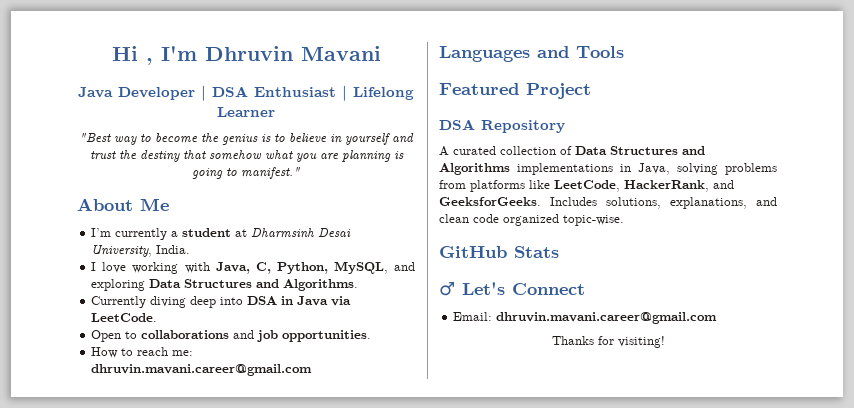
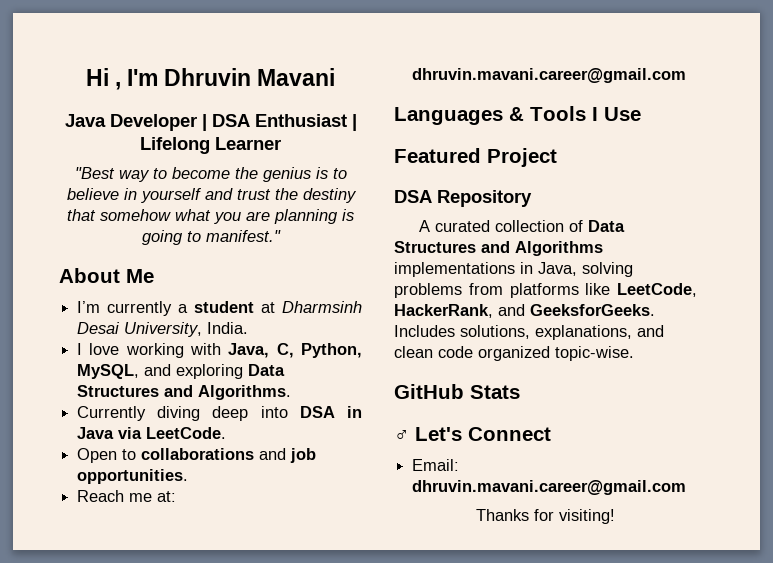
- How to reach me: dhruvin.mavani.career@gmail.com
+ Reach me at: dhruvin.mavani.career@gmail.com
- Languages and Tools
+ Languages & Tools I Use

